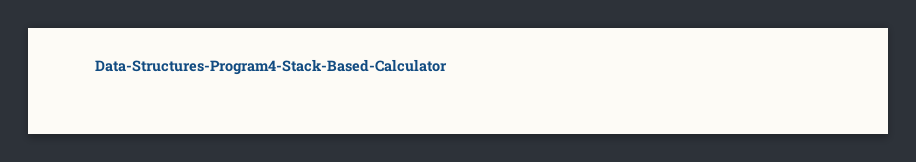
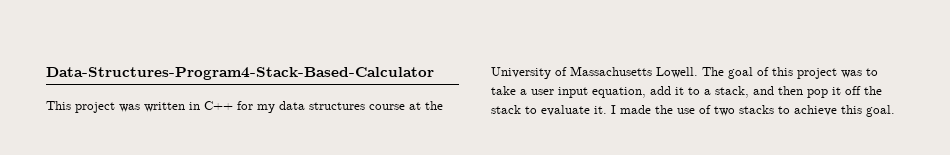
+ This project was written in C++ for my data structures course at the University of Massachusetts Lowell. The goal of this project was to take a user input equation, add it to a stack, and then pop it off the stack to evaluate it. I made the use of two stacks to achieve this goal.

